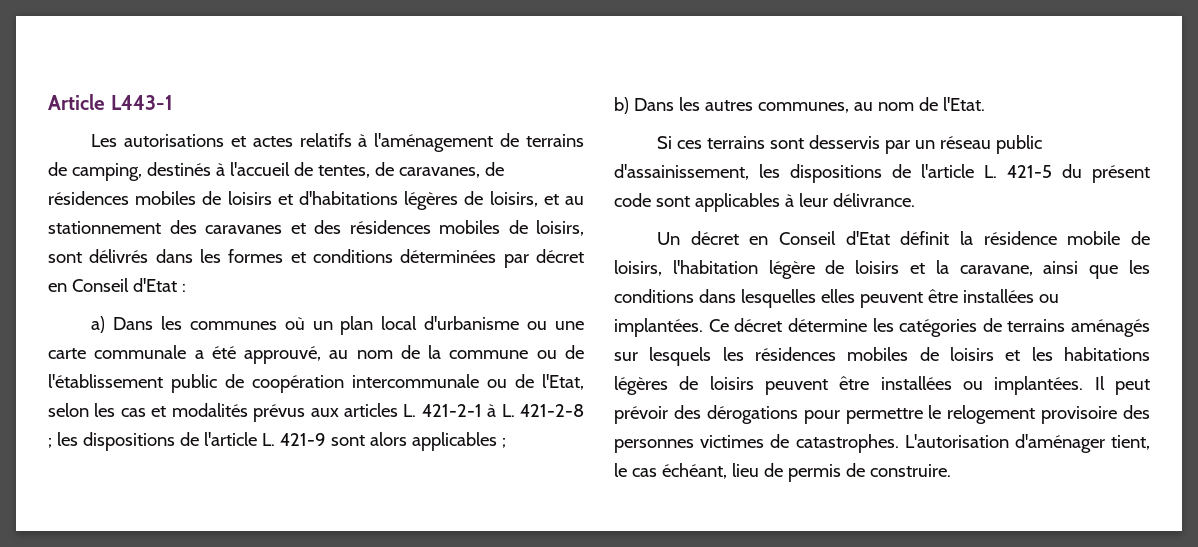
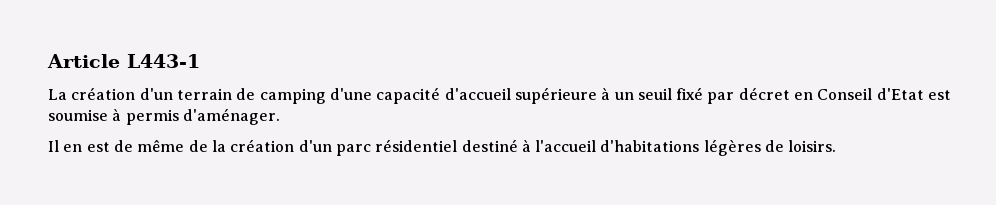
- Les autorisations et actes relatifs à l'aménagement de terrains de camping, destinés à l'accueil de tentes, de caravanes, de résidences mobiles de loisirs et d'habitations légères de loisirs, et au stationnement des caravanes et des résidences mobiles de loisirs, sont délivrés dans les formes et conditions déterminées par décret en Conseil d'Etat :
- a) Dans les communes où un plan local d'urbanisme ou une carte communale a été approuvé, au nom de la commune ou de l'établissement public de coopération intercommunale ou de l'Etat, selon les cas et modalités prévus aux articles L. 421-2-1 à L. 421-2-8 ; les dispositions de l'article L. 421-9 sont alors applicables ;
- b) Dans les autres communes, au nom de l'Etat.
- Si ces terrains sont desservis par un réseau public d'assainissement, les dispositions de l'article L. 421-5 du présent code sont applicables à leur délivrance.
- Un décret en Conseil d'Etat définit la résidence mobile de loisirs, l'habitation légère de loisirs et la caravane, ainsi que les conditions dans lesquelles elles peuvent être installées ou implantées. Ce décret détermine les catégories de terrains aménagés sur lesquels les résidences mobiles de loisirs et les habitations légères de loisirs peuvent être installées ou implantées. Il peut prévoir des dérogations pour permettre le relogement provisoire des personnes victimes de catastrophes. L'autorisation d'aménager tient, le cas échéant, lieu de permis de construire.
+ La création d'un terrain de camping d'une capacité d'accueil supérieure à un seuil fixé par décret en Conseil d'Etat est soumise à permis d'aménager.
+ Il en est de même de la création d'un parc résidentiel destiné à l'accueil d'habitations légères de loisirs.

